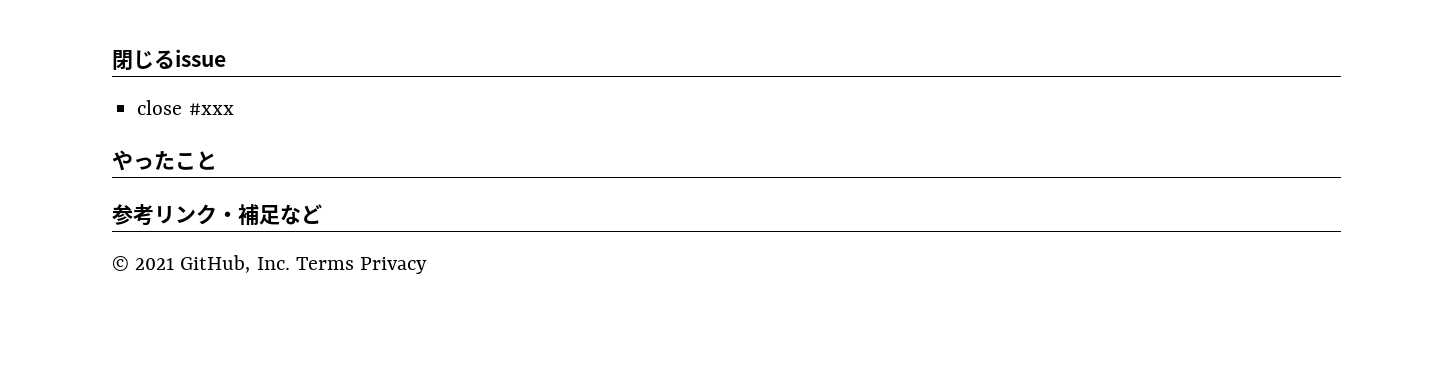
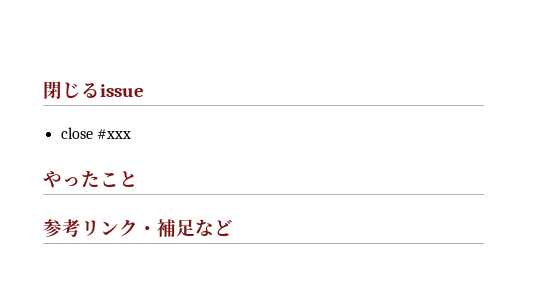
- © 2021 GitHub, Inc. Terms Privacy

